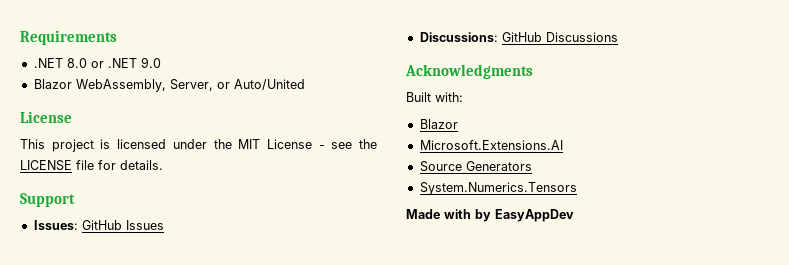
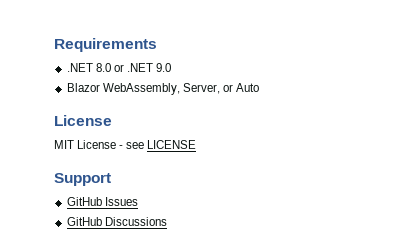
- Blazor WebAssembly, Server, or Auto/United
+ Blazor WebAssembly, Server, or Auto
- This project is licensed under the MIT License - see the LICENSE file for details.
+ MIT License - see LICENSE
- Issues: GitHub Issues
+ GitHub Issues
- Discussions: GitHub Discussions
+ GitHub Discussions
- Acknowledgments
- Built with:
- Blazor
- Microsoft.Extensions.AI
- Source Generators
- System.Numerics.Tensors
- Made with by EasyAppDev

